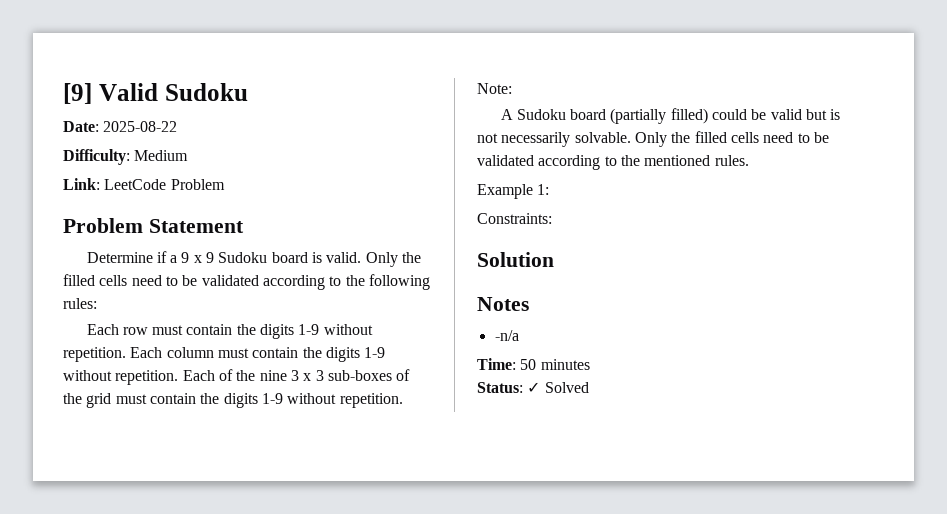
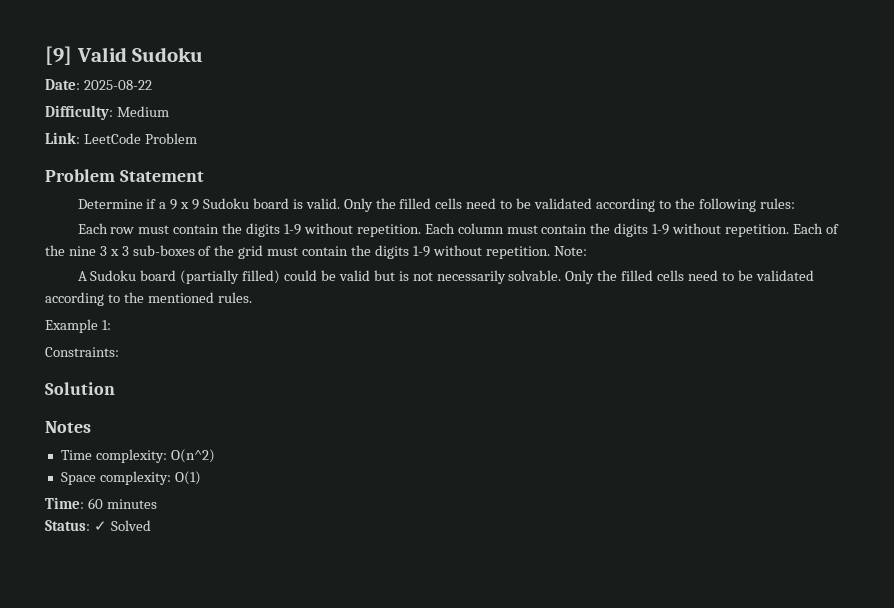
- -n/a
+ Time complexity: O(n^2)
+ Space complexity: O(1)
- Time: 50 minutes
+ Time: 60 minutes

